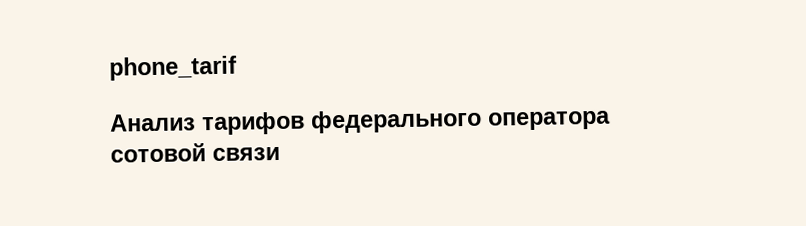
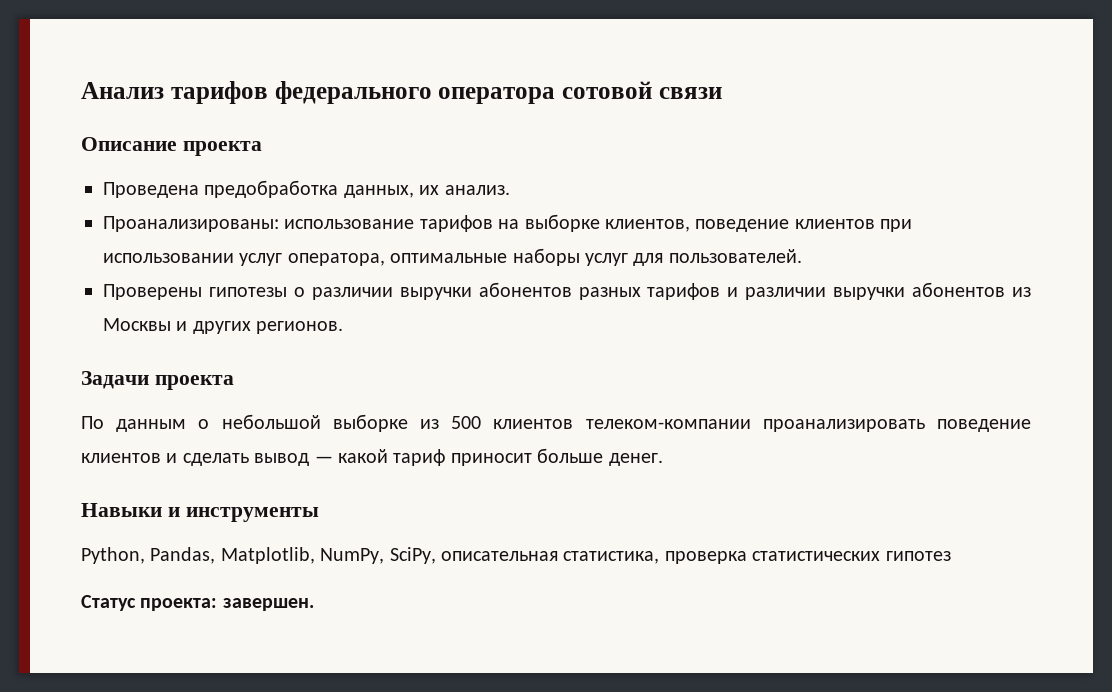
- phone_tarif
+ Описание проекта
+ Проведена предобработка данных, их анализ.
+ Проанализированы: использование тарифов на выборке клиентов, поведение клиентов при использовании услуг оператора, оптимальные наборы услуг для пользователей.
+ Проверены гипотезы о различии выручки абонентов разных тарифов и различии выручки абонентов из Москвы и других регионов.
+ Задачи проекта
+ По данным о небольшой выборке из 500 клиентов телеком-компании проанализировать поведение клиентов и сделать вывод — какой тариф приносит больше денег.
+ Навыки и инструменты
+ Python, Pandas, Matplotlib, NumPy, SciPy, описательная статистика, проверка статистических гипотез
+ Статус проекта: завершен.

